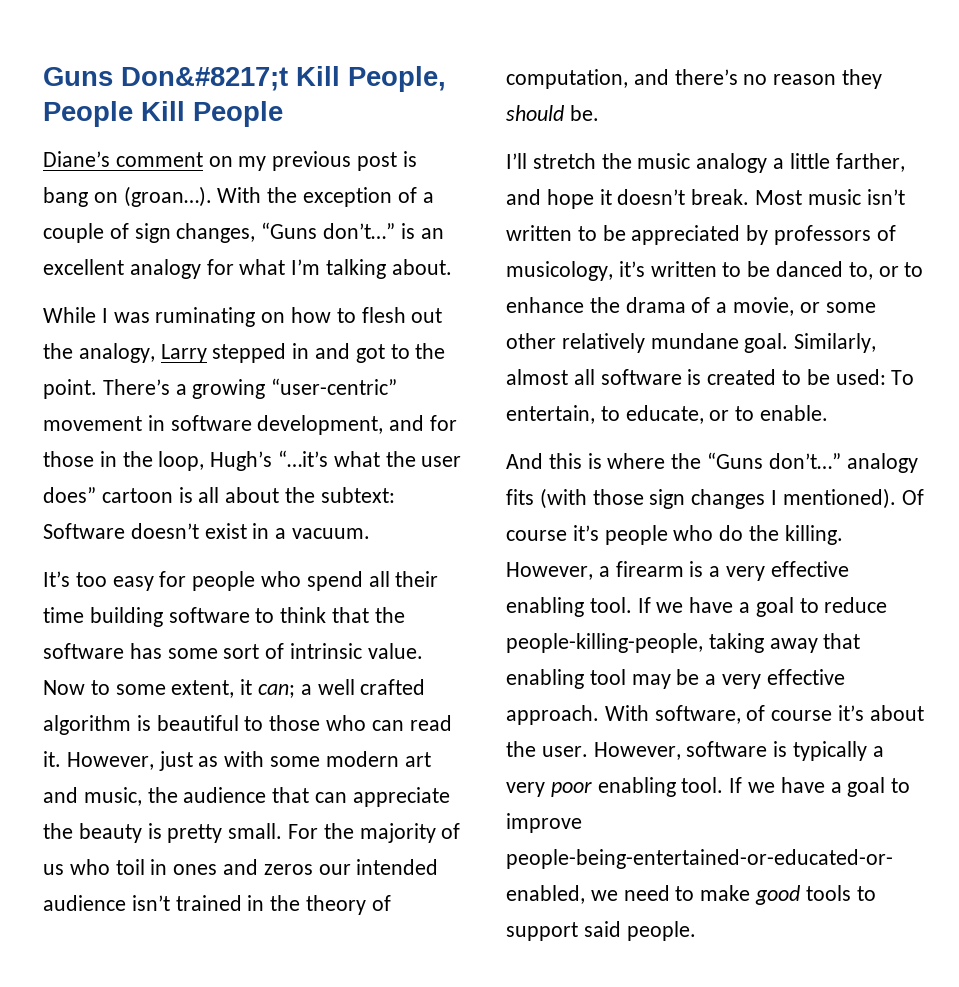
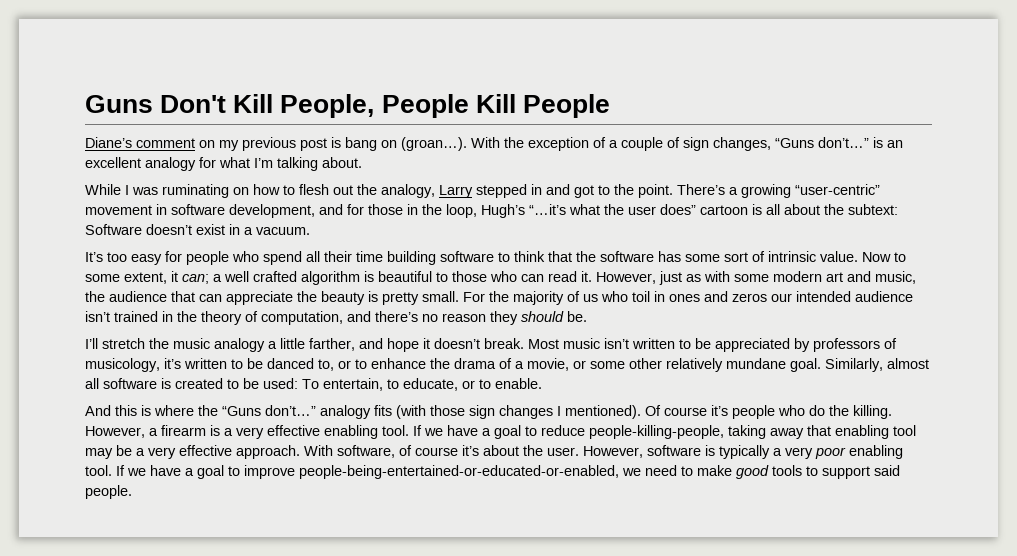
- Guns Don&#8217;t Kill People, People Kill People
+ Guns Don't Kill People, People Kill People

